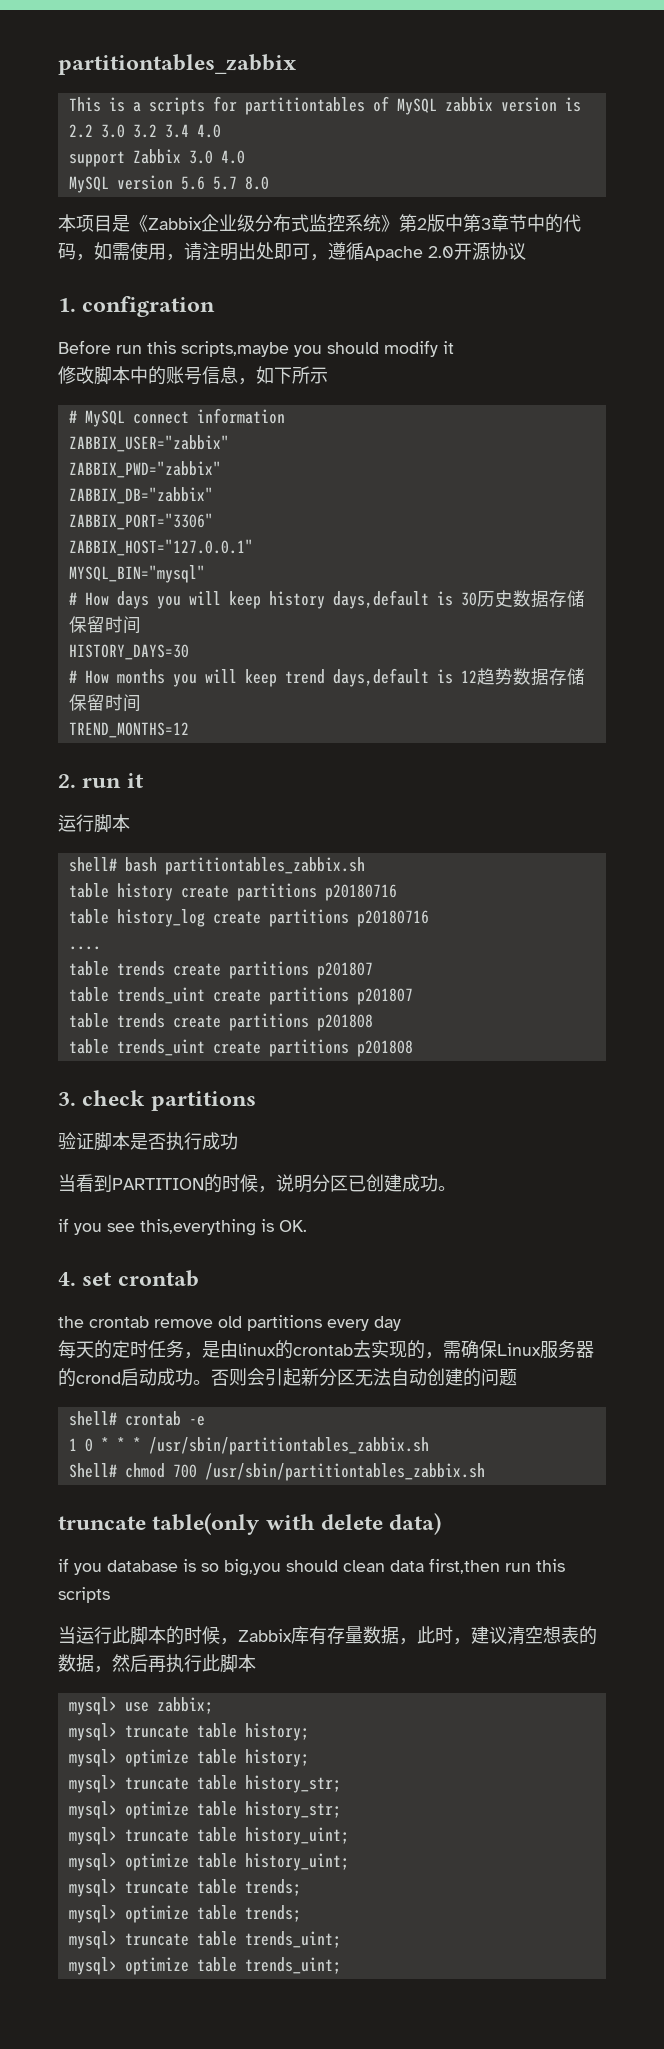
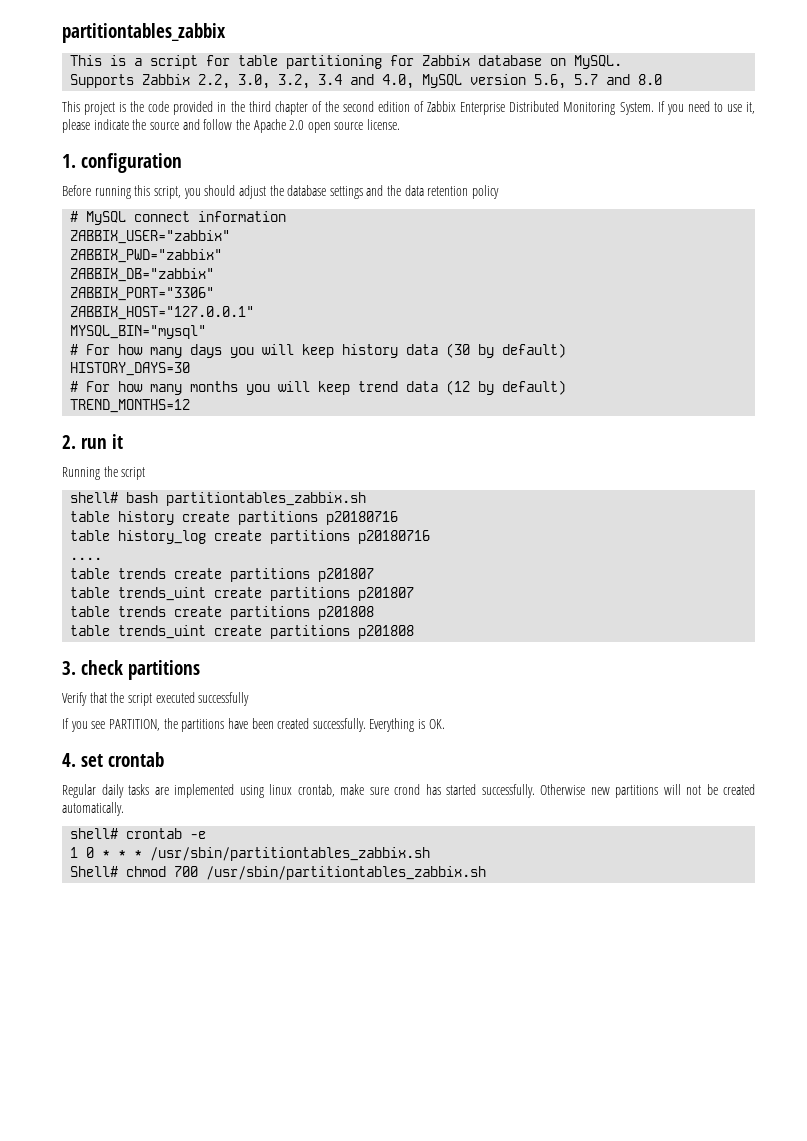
- This is a scripts for partitiontables of MySQL zabbix version is 2.2 3.0 3.2 3.4 4.0
- support Zabbix 3.0 4.0
- MySQL version 5.6 5.7 8.0
- 本项目是《Zabbix企业级分布式监控系统》第2版中第3章节中的代码，如需使用，请注明出处即可，遵循Apache 2.0开源协议
+ This is a script for table partitioning for Zabbix database on MySQL.
+ Supports Zabbix 2.2, 3.0, 3.2, 3.4 and 4.0, MySQL version 5.6, 5.7 and 8.0
+ This project is the code provided in the third chapter of the second edition of Zabbix Enterprise Distributed Monitoring System. If you need to use it, please indicate the source and follow the Apache 2.0 open source license.
- 1. configration
+ 1. configuration
- Before run this scripts,maybe you should modify it
- 修改脚本中的账号信息，如下所示
+ Before running this script, you should adjust the database settings and the data retention policy
- # How days you will keep history days,default is 30历史数据存储保留时间
+ # For how many days you will keep history data (30 by default)
- # How months you will keep trend days,default is 12趋势数据存储保留时间
+ # For how many months you will keep trend data (12 by default)
- 运行脚本
+ Running the script
- 验证脚本是否执行成功
- 当看到PARTITION的时候，说明分区已创建成功。
- if you see this,everything is OK.
+ Verify that the script executed successfully
+ If you see PARTITION, the partitions have been created successfully. Everything is OK.
- the crontab remove old partitions every day
- 每天的定时任务，是由linux的crontab去实现的，需确保Linux服务器的crond启动成功。否则会引起新分区无法自动创建的问题
+ Regular daily tasks are implemented using linux crontab, make sure crond has started successfully. Otherwise new partitions will not be created automatically.
- truncate table(only with delete data)
- if you database is so big,you should clean data first,then run this scripts
- 当运行此脚本的时候，Zabbix库有存量数据，此时，建议清空想表的数据，然后再执行此脚本
- mysql> use zabbix;
- mysql> truncate table history;
- mysql> optimize table history;
- mysql> truncate table history_str;
- mysql> optimize table history_str;
- mysql> truncate table history_uint;
- mysql> optimize table history_uint;
- mysql> truncate table trends;
- mysql> optimize table trends;
- mysql> truncate table trends_uint;
- mysql> optimize table trends_uint;

